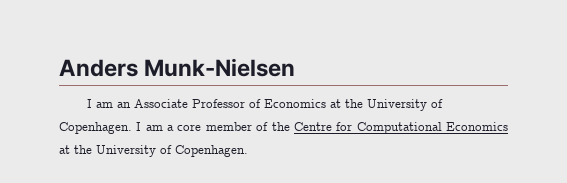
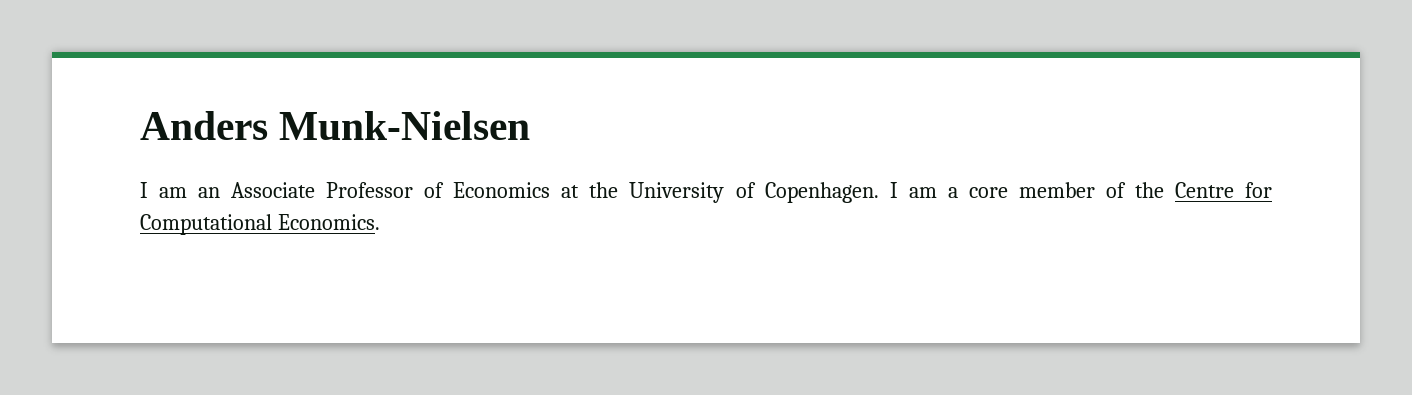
- I am a core member of the Centre for Computational Economics at the University of Copenhagen.
+ I am a core member of the Centre for Computational Economics.

